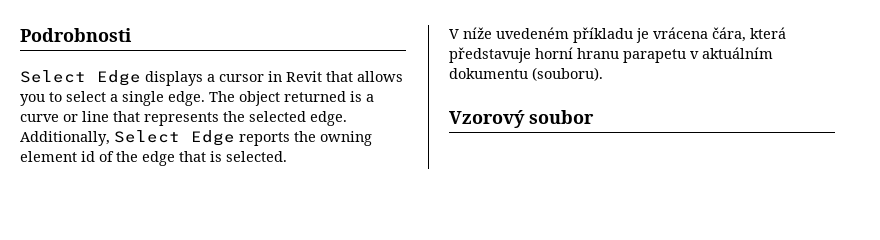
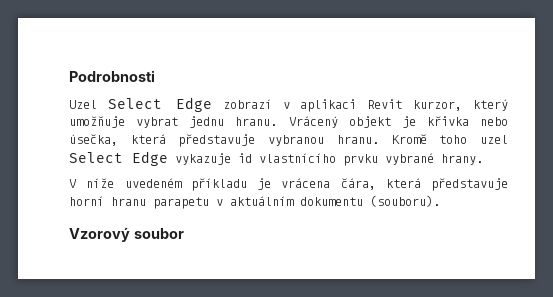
- Select Edge displays a cursor in Revit that allows you to select a single edge. The object returned is a curve or line that represents the selected edge. Additionally, Select Edge reports the owning element id of the edge that is selected.
+ Uzel Select Edge zobrazí v aplikaci Revit kurzor, který umožňuje vybrat jednu hranu. Vrácený objekt je křivka nebo úsečka, která představuje vybranou hranu. Kromě toho uzel Select Edge vykazuje id vlastnícího prvku vybrané hrany.

